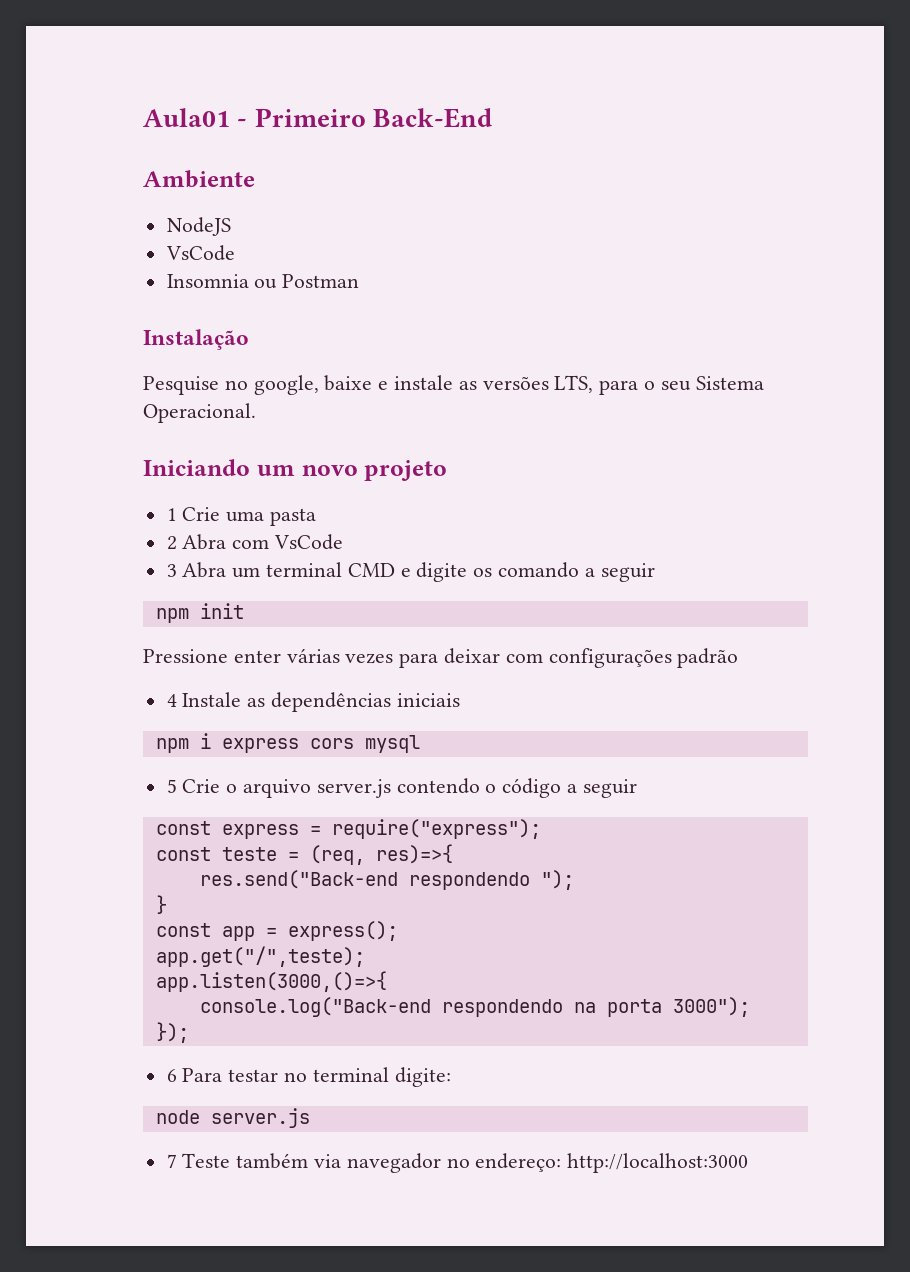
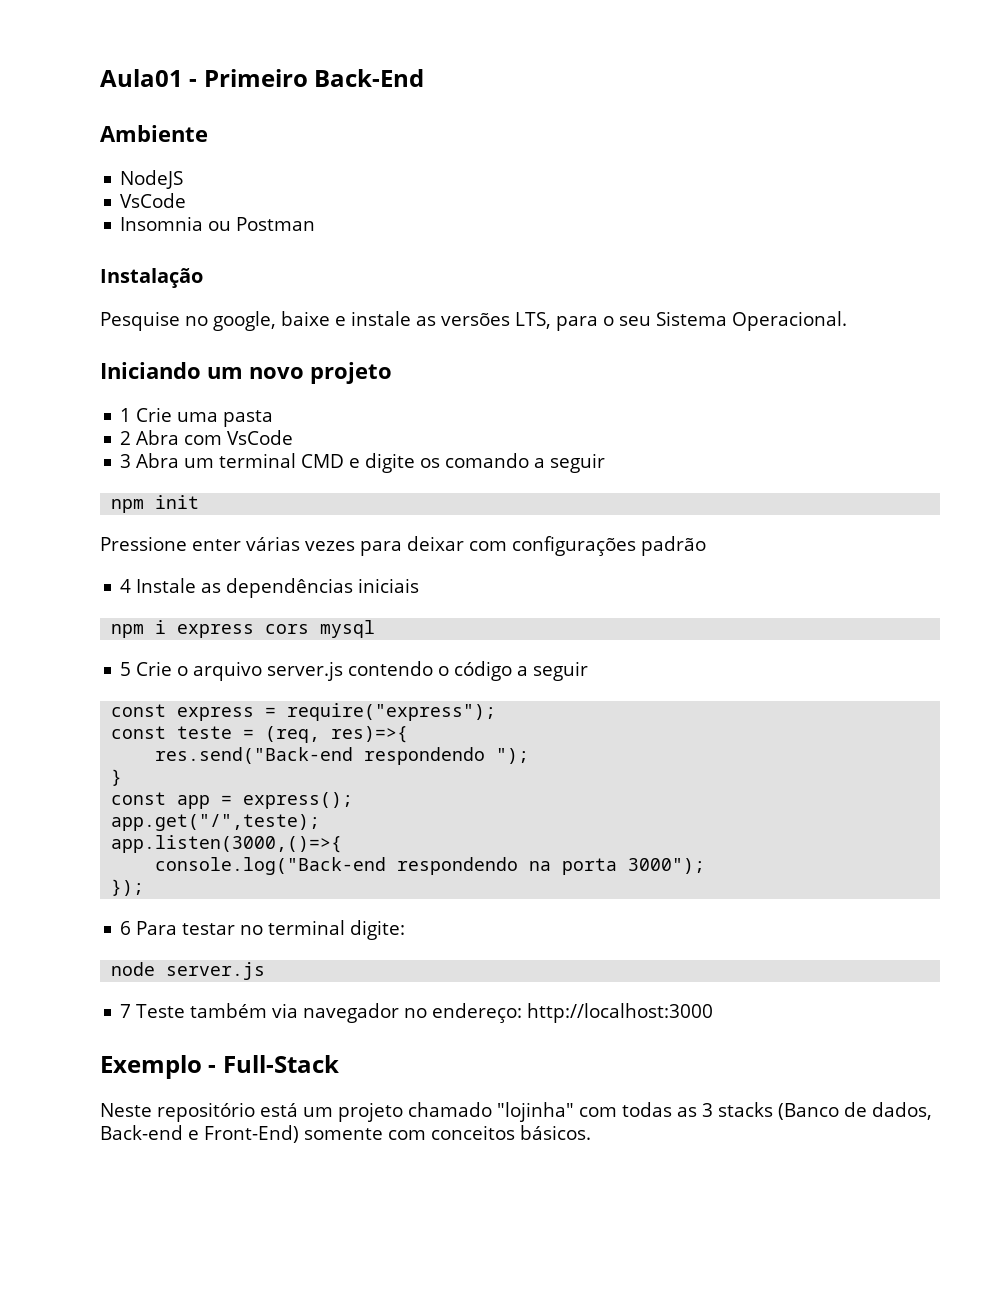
+ Exemplo - Full-Stack
+ Neste repositório está um projeto chamado "lojinha" com todas as 3 stacks (Banco de dados, Back-end e Front-End) somente com conceitos básicos.

